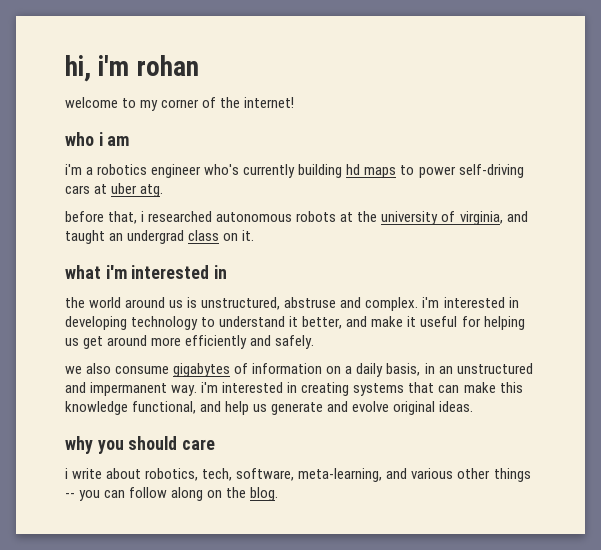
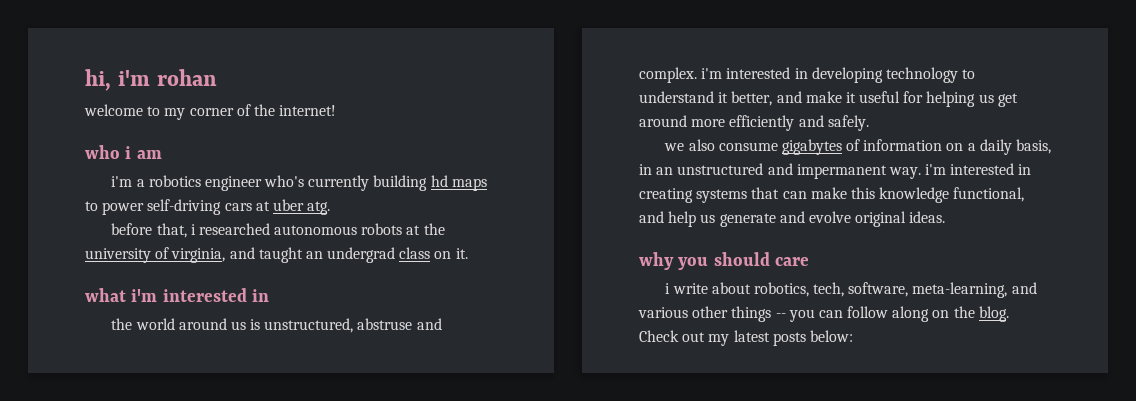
+ Check out my latest posts below:

